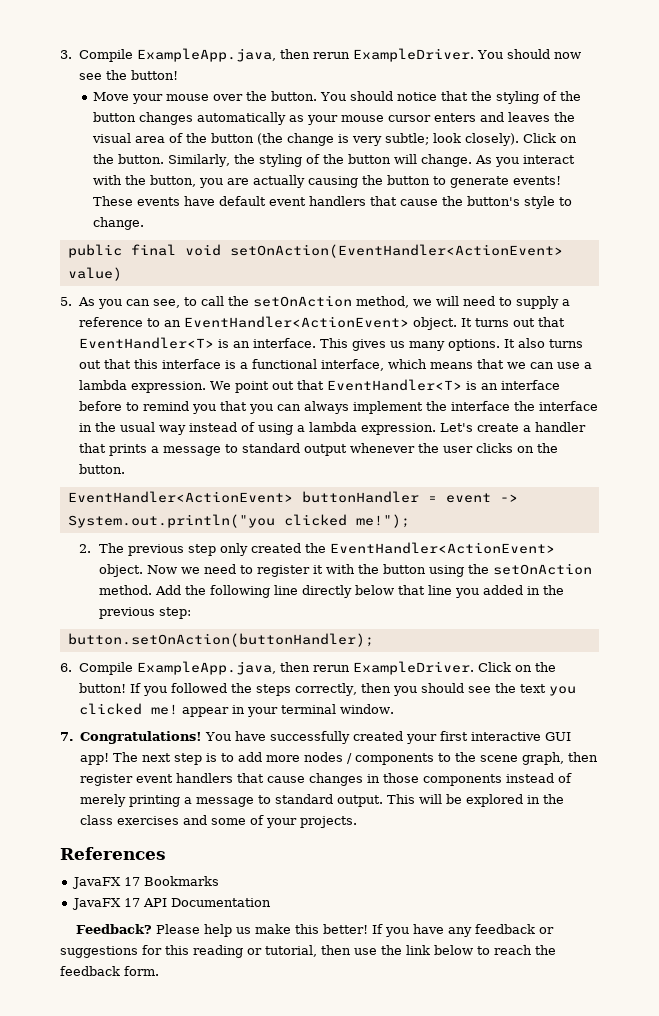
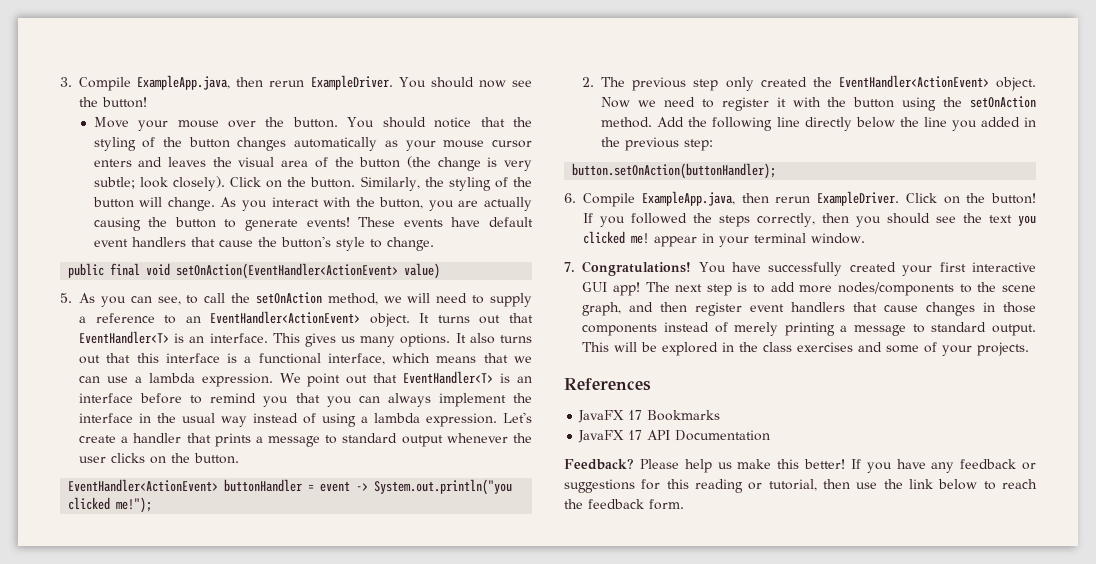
- We point out that EventHandler<T> is an interface before to remind you that you can always implement the interface the interface in the usual way instead of using a lambda expression.
+ We point out that EventHandler<T> is an interface before to remind you that you can always implement the interface in the usual way instead of using a lambda expression.
- Add the following line directly below that line you added in the previous step:
+ Add the following line directly below the line you added in the previous step:
- The next step is to add more nodes / components to the scene graph, then register event handlers that cause changes in those components instead of merely printing a message to standard output.
+ The next step is to add more nodes/components to the scene graph, and then register event handlers that cause changes in those components instead of merely printing a message to standard output.

